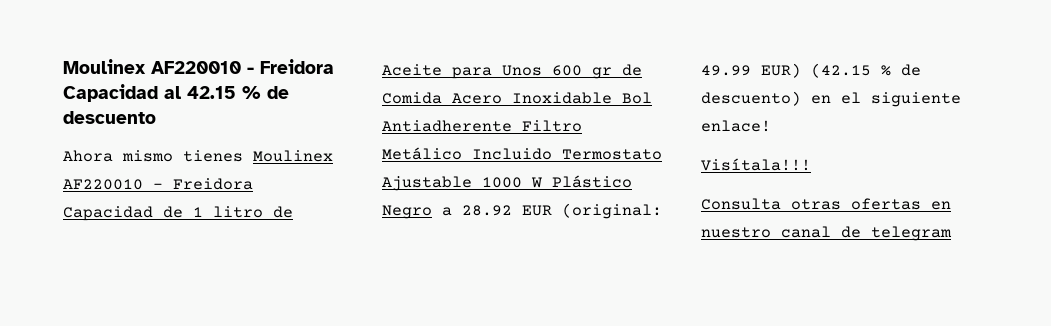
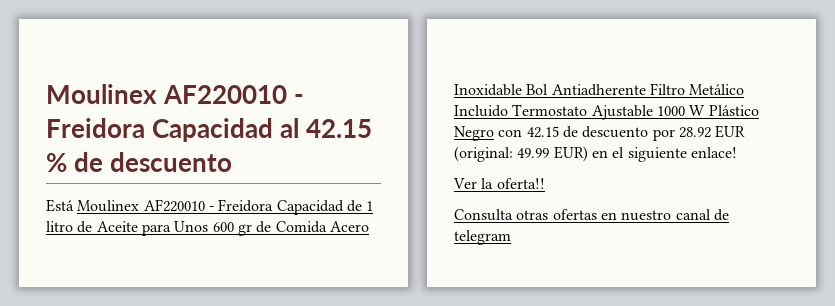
- Ahora mismo tienes Moulinex AF220010 - Freidora Capacidad de 1 litro de Aceite para Unos 600 gr de Comida Acero Inoxidable Bol Antiadherente Filtro Metálico Incluido Termostato Ajustable 1000 W Plástico Negro a 28.92 EUR (original: 49.99 EUR) (42.15 % de descuento) en el siguiente enlace!
+ Está Moulinex AF220010 - Freidora Capacidad de 1 litro de Aceite para Unos 600 gr de Comida Acero Inoxidable Bol Antiadherente Filtro Metálico Incluido Termostato Ajustable 1000 W Plástico Negro con 42.15 de descuento por 28.92 EUR (original: 49.99 EUR) en el siguiente enlace!
- Visítala!!!
+ Ver la oferta!!

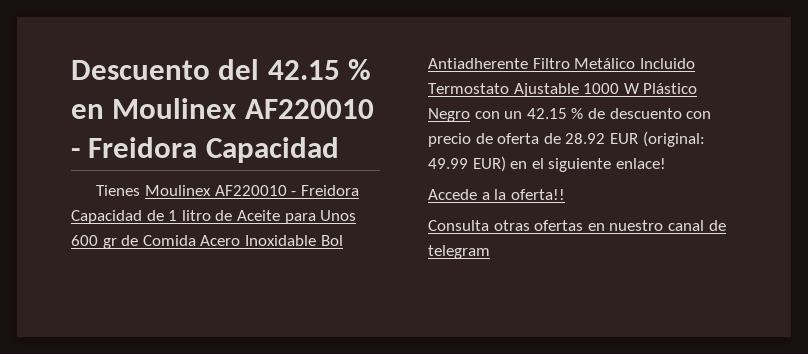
- Moulinex AF220010 - Freidora Capacidad al 42.15 % de descuento
- Está Moulinex AF220010 - Freidora Capacidad de 1 litro de Aceite para Unos 600 gr de Comida Acero Inoxidable Bol Antiadherente Filtro Metálico Incluido Termostato Ajustable 1000 W Plástico Negro con 42.15 de descuento por 28.92 EUR (original: 49.99 EUR) en el siguiente enlace!
+ Descuento del 42.15 % en Moulinex AF220010 - Freidora Capacidad
+ Tienes Moulinex AF220010 - Freidora Capacidad de 1 litro de Aceite para Unos 600 gr de Comida Acero Inoxidable Bol Antiadherente Filtro Metálico Incluido Termostato Ajustable 1000 W Plástico Negro con un 42.15 % de descuento con precio de oferta de 28.92 EUR (original: 49.99 EUR) en el siguiente enlace!
- Ver la oferta!!
+ Accede a la oferta!!

